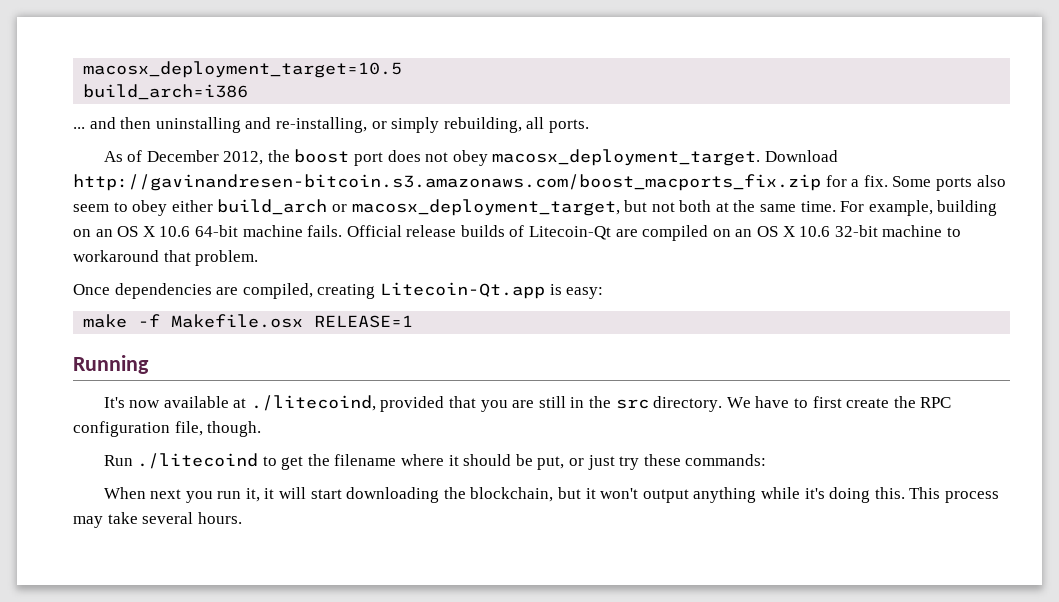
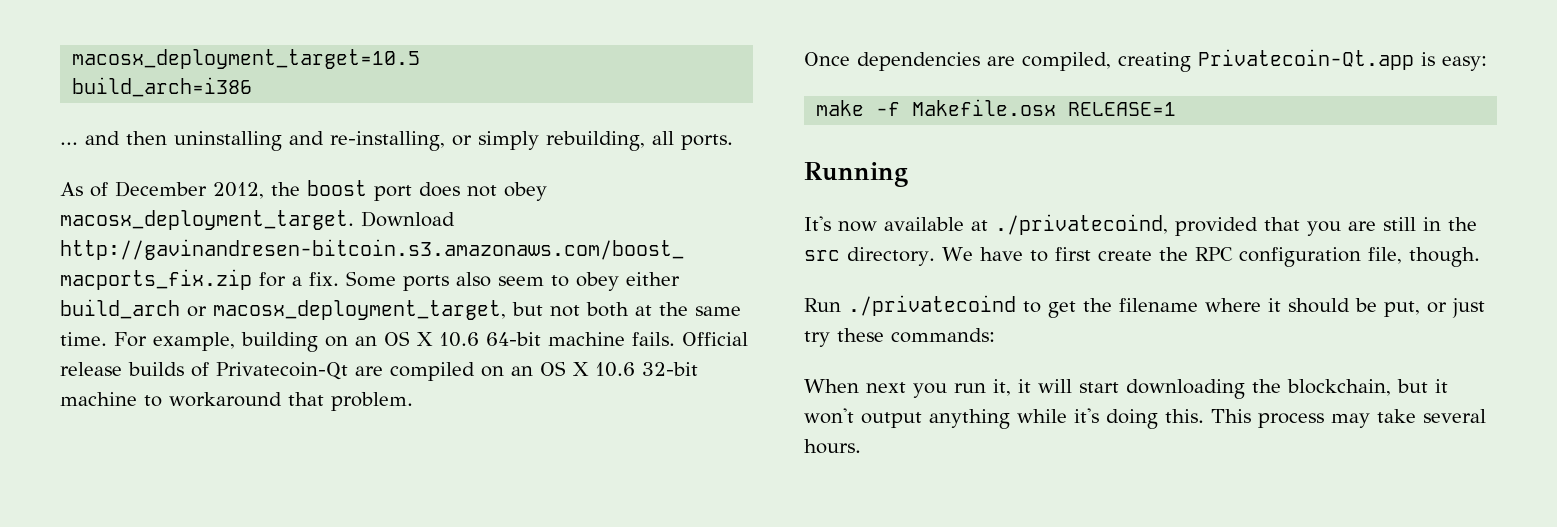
- Official release builds of Litecoin-Qt are compiled on an OS X 10.6 32-bit machine to workaround that problem.
+ Official release builds of Privatecoin-Qt are compiled on an OS X 10.6 32-bit machine to workaround that problem.
- Once dependencies are compiled, creating Litecoin-Qt.app is easy:
+ Once dependencies are compiled, creating Privatecoin-Qt.app is easy:
- It's now available at ./litecoind, provided that you are still in the src directory.
+ It's now available at ./privatecoind, provided that you are still in the src directory.
- Run ./litecoind to get the filename where it should be put, or just try these commands:
+ Run ./privatecoind to get the filename where it should be put, or just try these commands:

